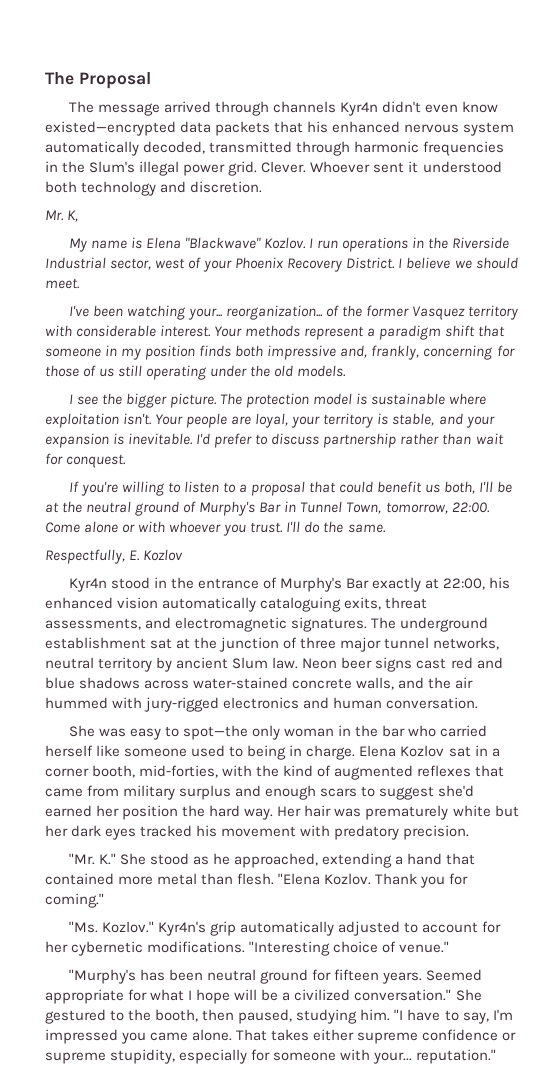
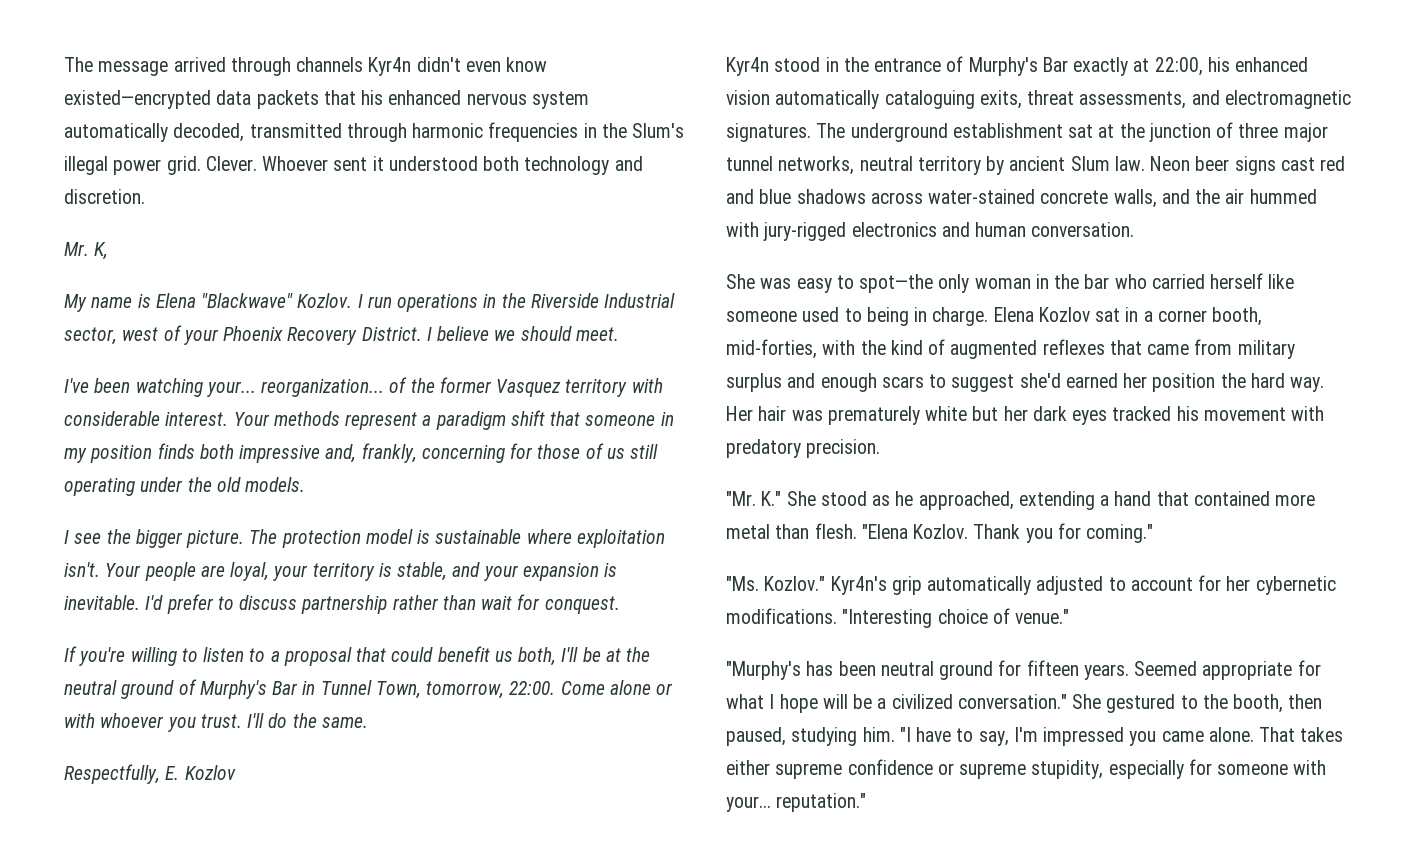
- The Proposal

